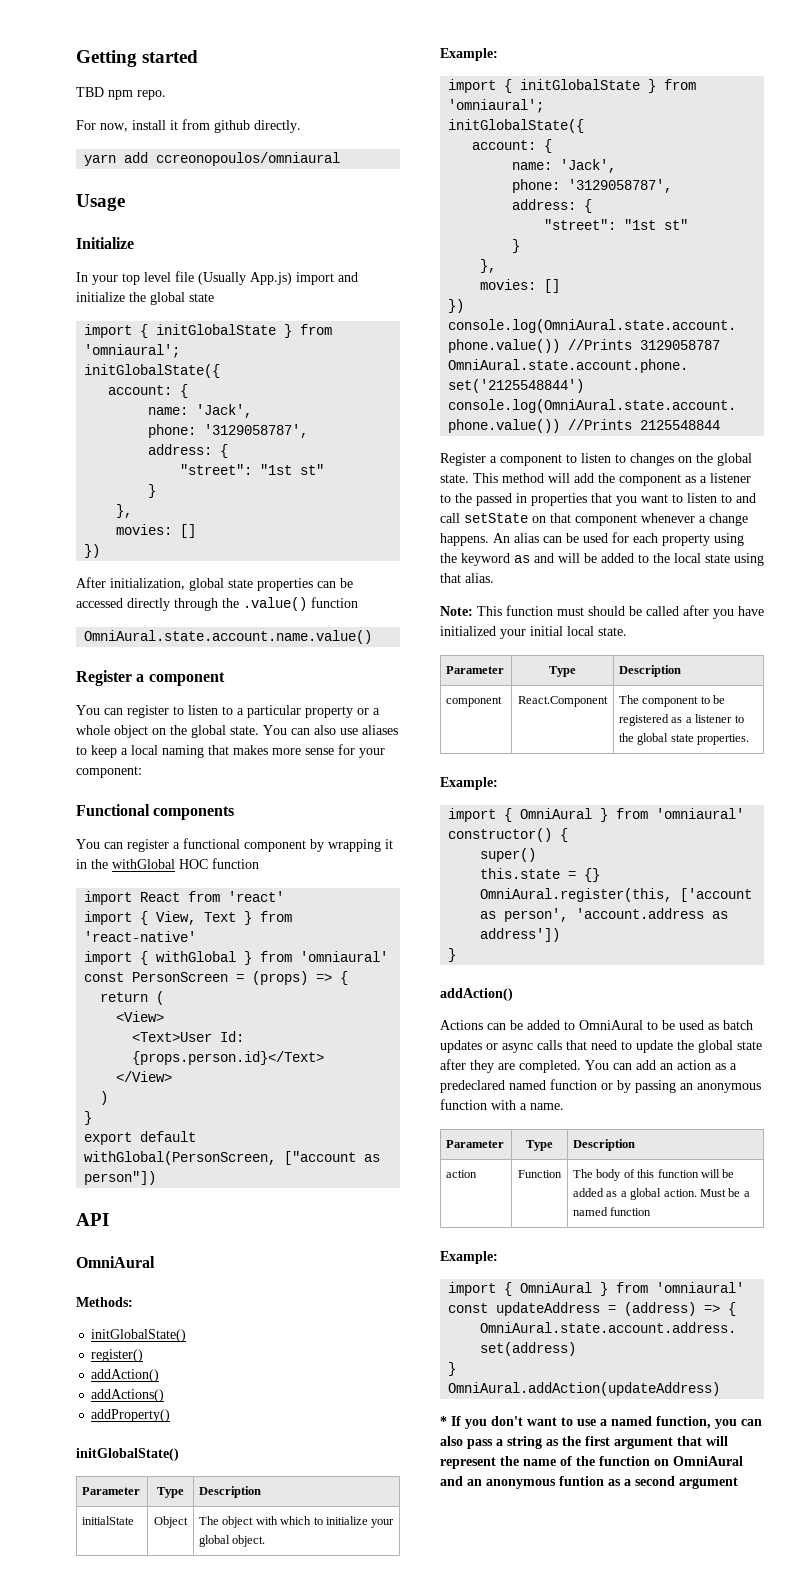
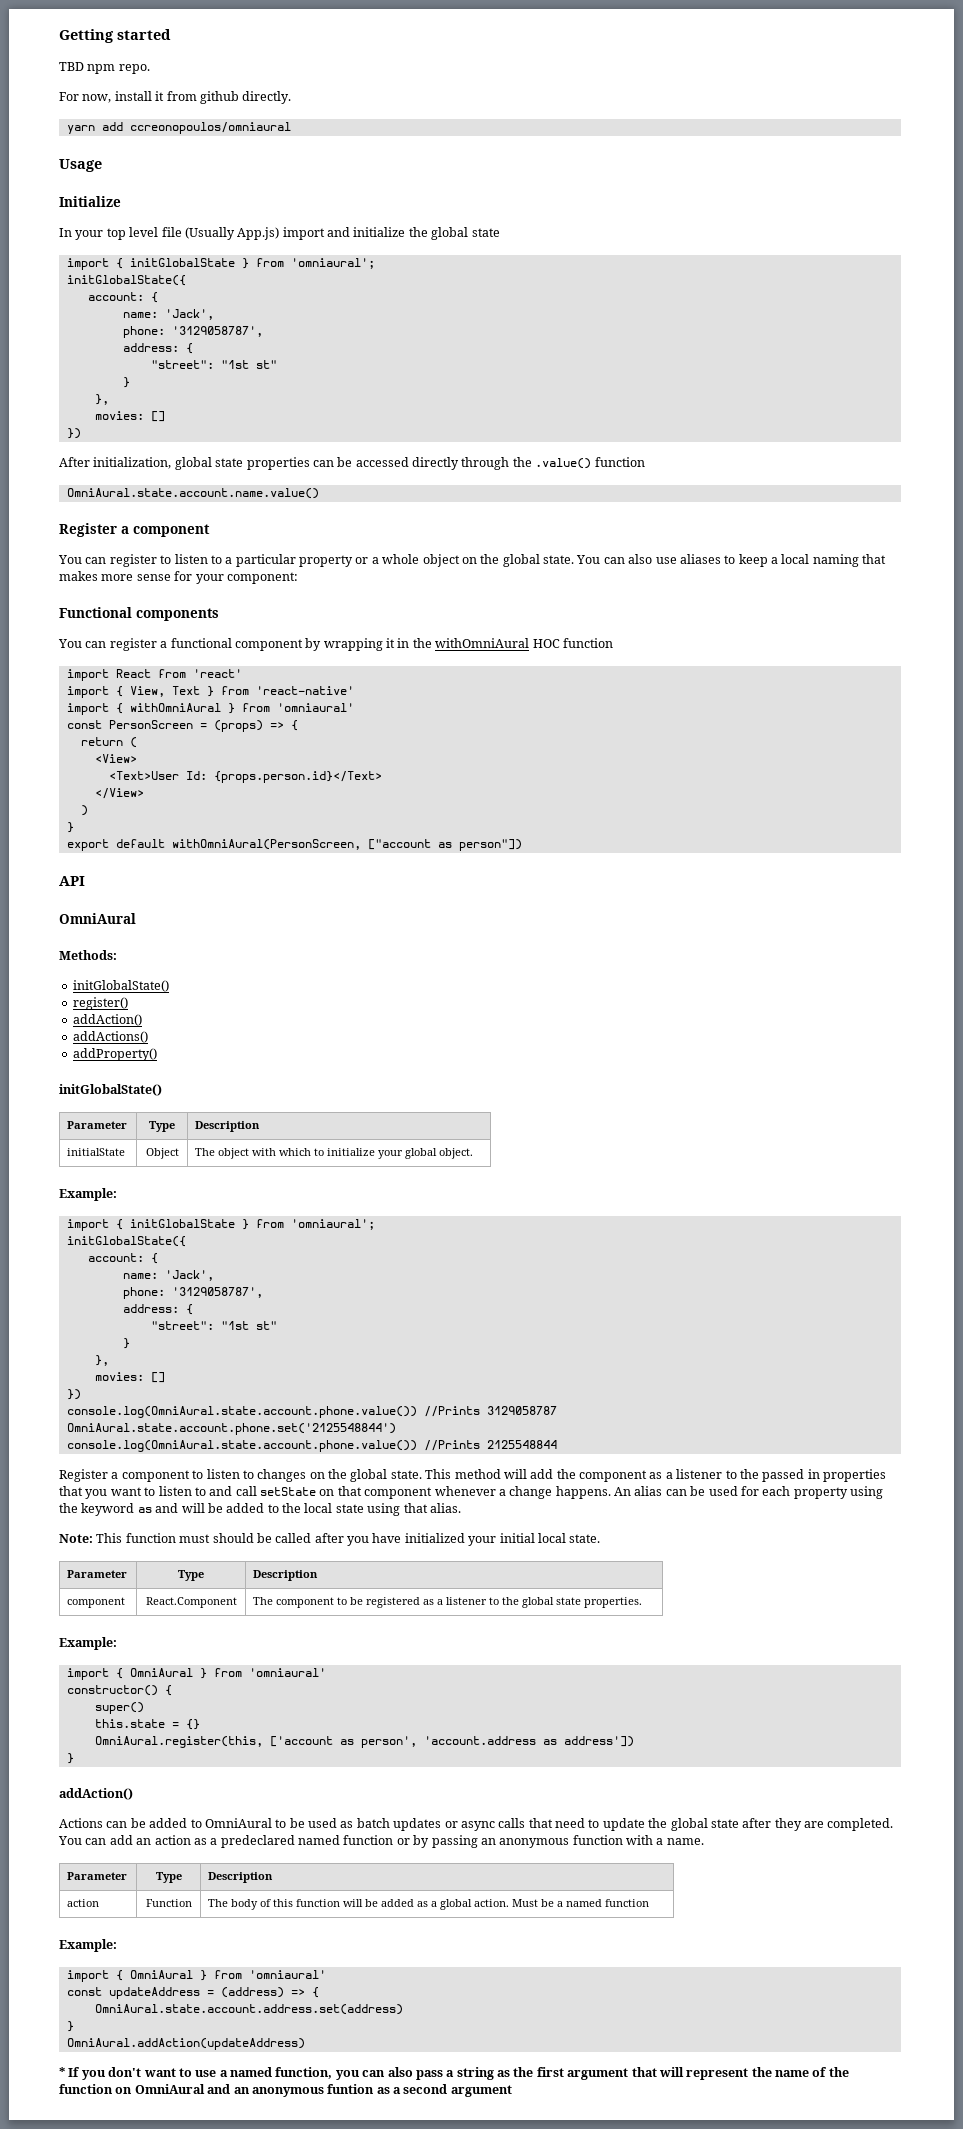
- You can register a functional component by wrapping it in the withGlobal HOC function
+ You can register a functional component by wrapping it in the withOmniAural HOC function
- import { withGlobal } from 'omniaural'
+ import { withOmniAural } from 'omniaural'
- export default withGlobal(PersonScreen, ["account as person"])
+ export default withOmniAural(PersonScreen, ["account as person"])

